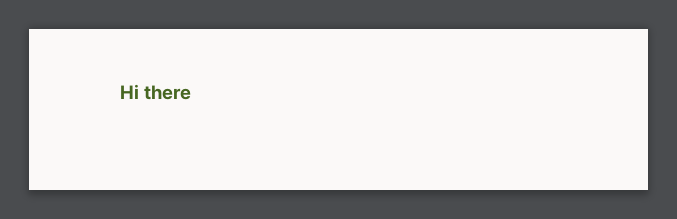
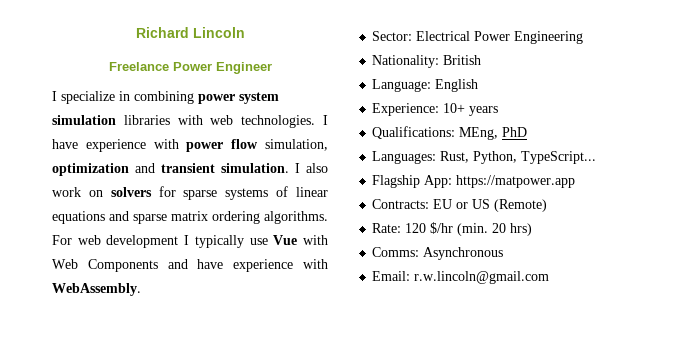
- Hi there
+ Richard Lincoln
+ Freelance Power Engineer
+ I specialize in combining power system simulation libraries with web technologies. I have experience with power flow simulation, optimization and transient simulation. I also work on solvers for sparse systems of linear equations and sparse matrix ordering algorithms. For web development I typically use Vue with Web Components and have experience with WebAssembly.
+ Sector: Electrical Power Engineering
+ Nationality: British
+ Language: English
+ Experience: 10+ years
+ Qualifications: MEng, PhD
+ Languages: Rust, Python, TypeScript...
+ Flagship App: https://matpower.app
+ Contracts: EU or US (Remote)
+ Rate: 120 $/hr (min. 20 hrs)
+ Comms: Asynchronous
+ Email: r.w.lincoln@gmail.com

